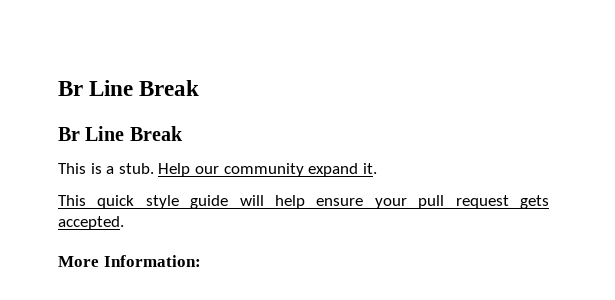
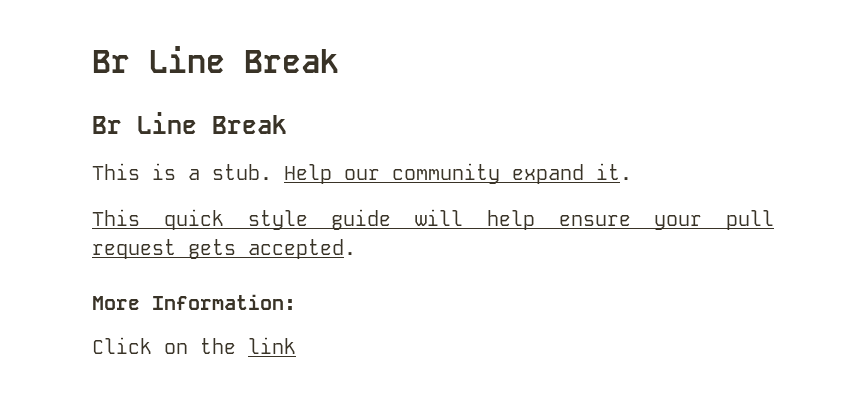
+ Click on the link

